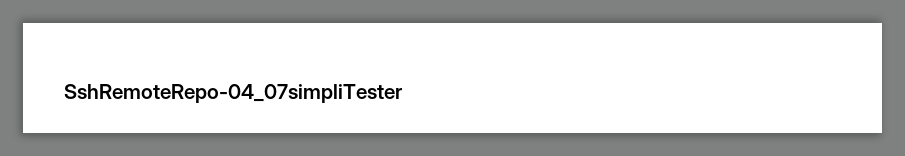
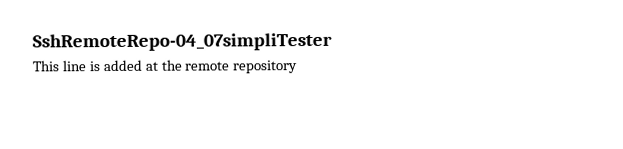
+ This line is added at the remote repository

